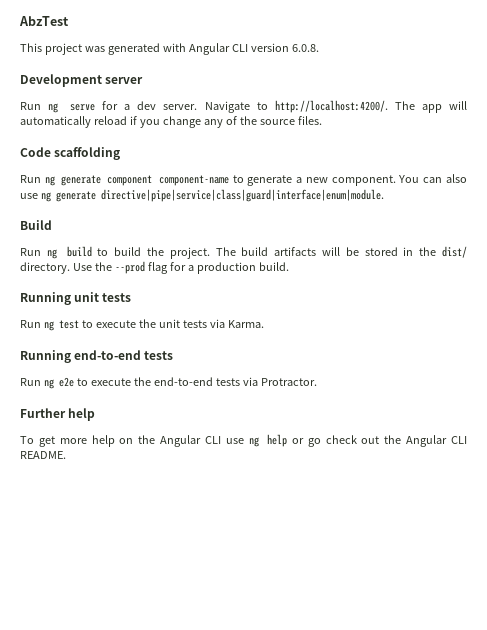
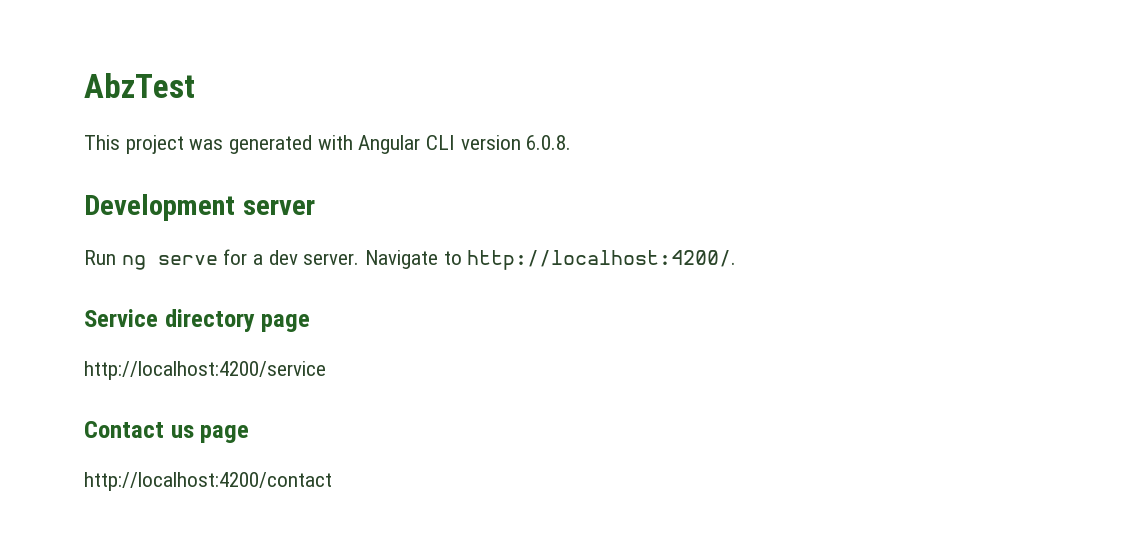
- Navigate to http://localhost:4200/. The app will automatically reload if you change any of the source files.
- Code scaffolding
- Run ng generate component component-name to generate a new component. You can also use ng generate directive|pipe|service|class|guard|interface|enum|module.
- Build
- Run ng build to build the project. The build artifacts will be stored in the dist/ directory. Use the --prod flag for a production build.
- Running unit tests
- Run ng test to execute the unit tests via Karma.
- Running end-to-end tests
- Run ng e2e to execute the end-to-end tests via Protractor.
- Further help
- To get more help on the Angular CLI use ng help or go check out the Angular CLI README.
+ Navigate to http://localhost:4200/.
+ Service directory page
+ http://localhost:4200/service
+ Contact us page
+ http://localhost:4200/contact

